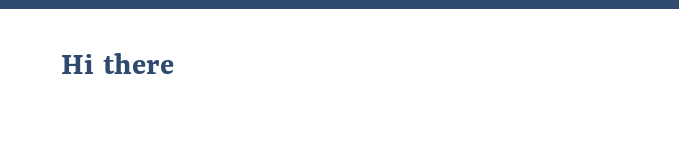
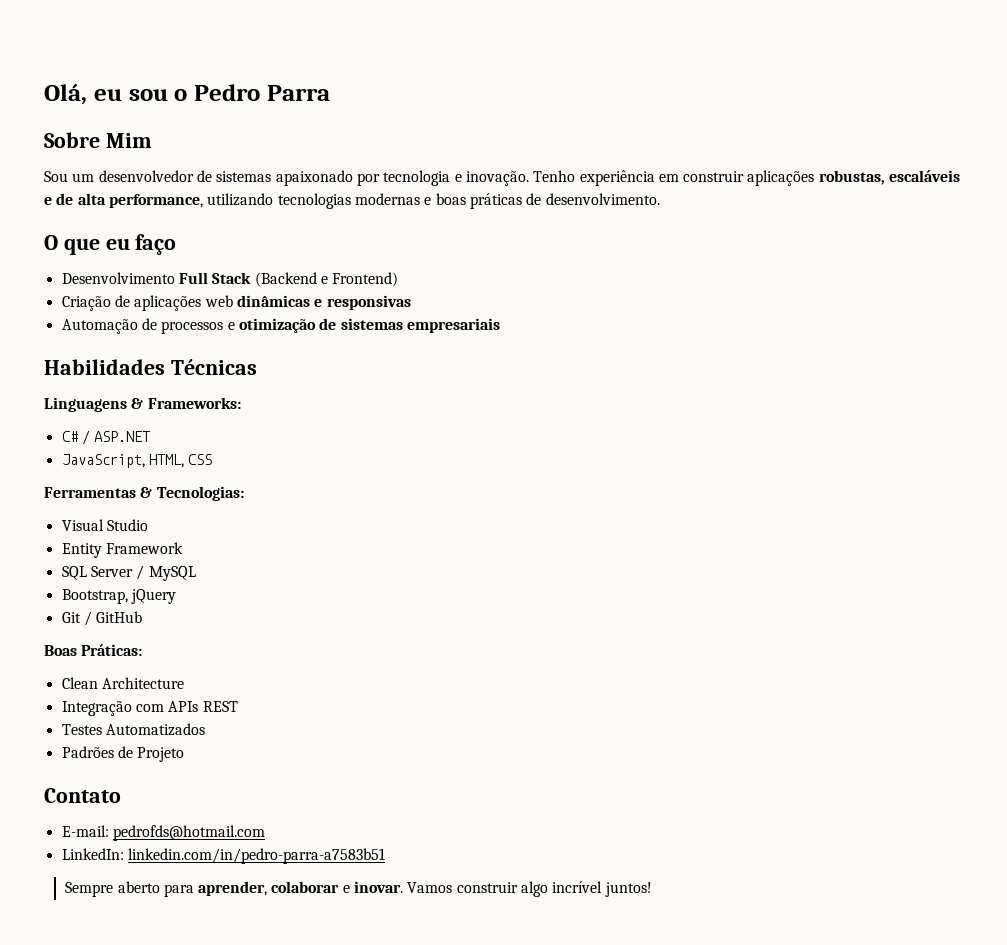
- Hi there
+ Olá, eu sou o Pedro Parra
+ Sobre Mim
+ Sou um desenvolvedor de sistemas apaixonado por tecnologia e inovação. Tenho experiência em construir aplicações robustas, escaláveis e de alta performance, utilizando tecnologias modernas e boas práticas de desenvolvimento.
+ O que eu faço
+ Desenvolvimento Full Stack (Backend e Frontend)
+ Criação de aplicações web dinâmicas e responsivas
+ Automação de processos e otimização de sistemas empresariais
+ Habilidades Técnicas
+ Linguagens & Frameworks:
+ C# / ASP.NET
+ JavaScript, HTML, CSS
+ Ferramentas & Tecnologias:
+ Visual Studio
+ Entity Framework
+ SQL Server / MySQL
+ Bootstrap, jQuery
+ Git / GitHub
+ Boas Práticas:
+ Clean Architecture
+ Integração com APIs REST
+ Testes Automatizados
+ Padrões de Projeto
+ Contato
+ E-mail: pedrofds@hotmail.com
+ LinkedIn: linkedin.com/in/pedro-parra-a7583b51
+ Sempre aberto para aprender, colaborar e inovar. Vamos construir algo incrível juntos!

